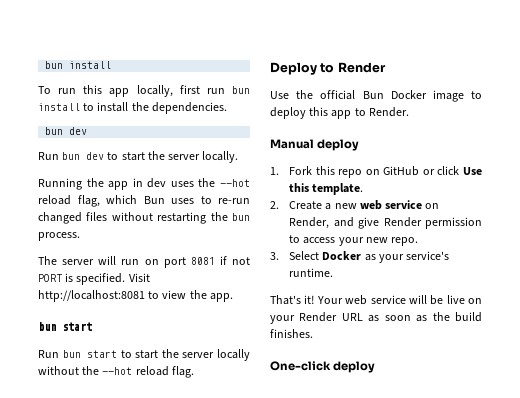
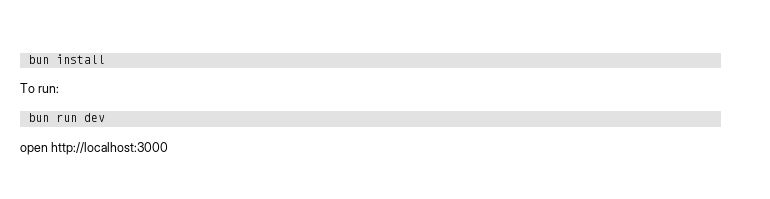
- To run this app locally, first run bun install to install the dependencies.
- bun dev
+ To run:
+ bun run dev
- Run bun dev to start the server locally.
- Running the app in dev uses the --hot reload flag, which Bun uses to re-run changed files without restarting the bun process.
- The server will run on port 8081 if not PORT is specified. Visit http://localhost:8081 to view the app.
- bun start
- Run bun start to start the server locally without the --hot reload flag.
- Deploy to Render
- Use the official Bun Docker image to deploy this app to Render.
- Manual deploy
- 1. Fork this repo on GitHub or click Use this template.
- 2. Create a new web service on Render, and give Render permission to access your new repo.
- 3. Select Docker as your service's runtime.
- That's it! Your web service will be live on your Render URL as soon as the build finishes.
- One-click deploy
+ open http://localhost:3000

